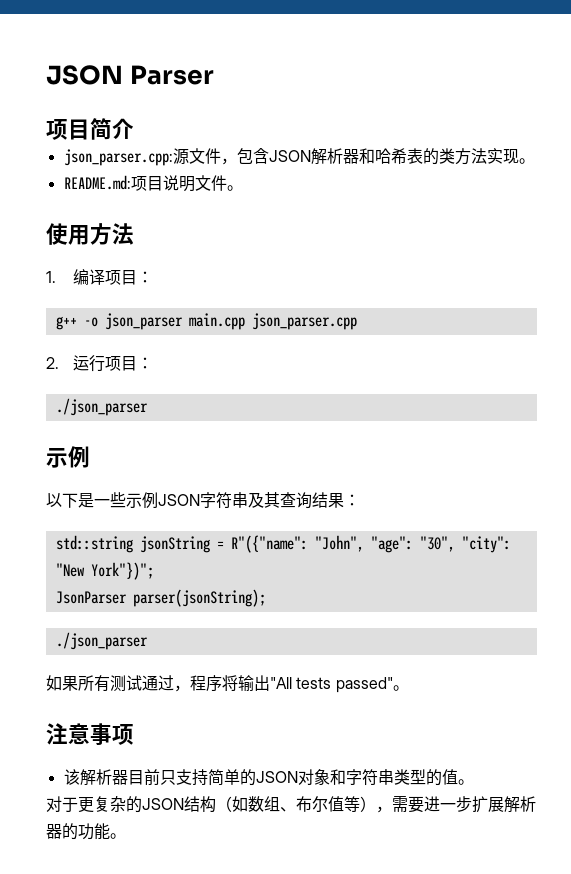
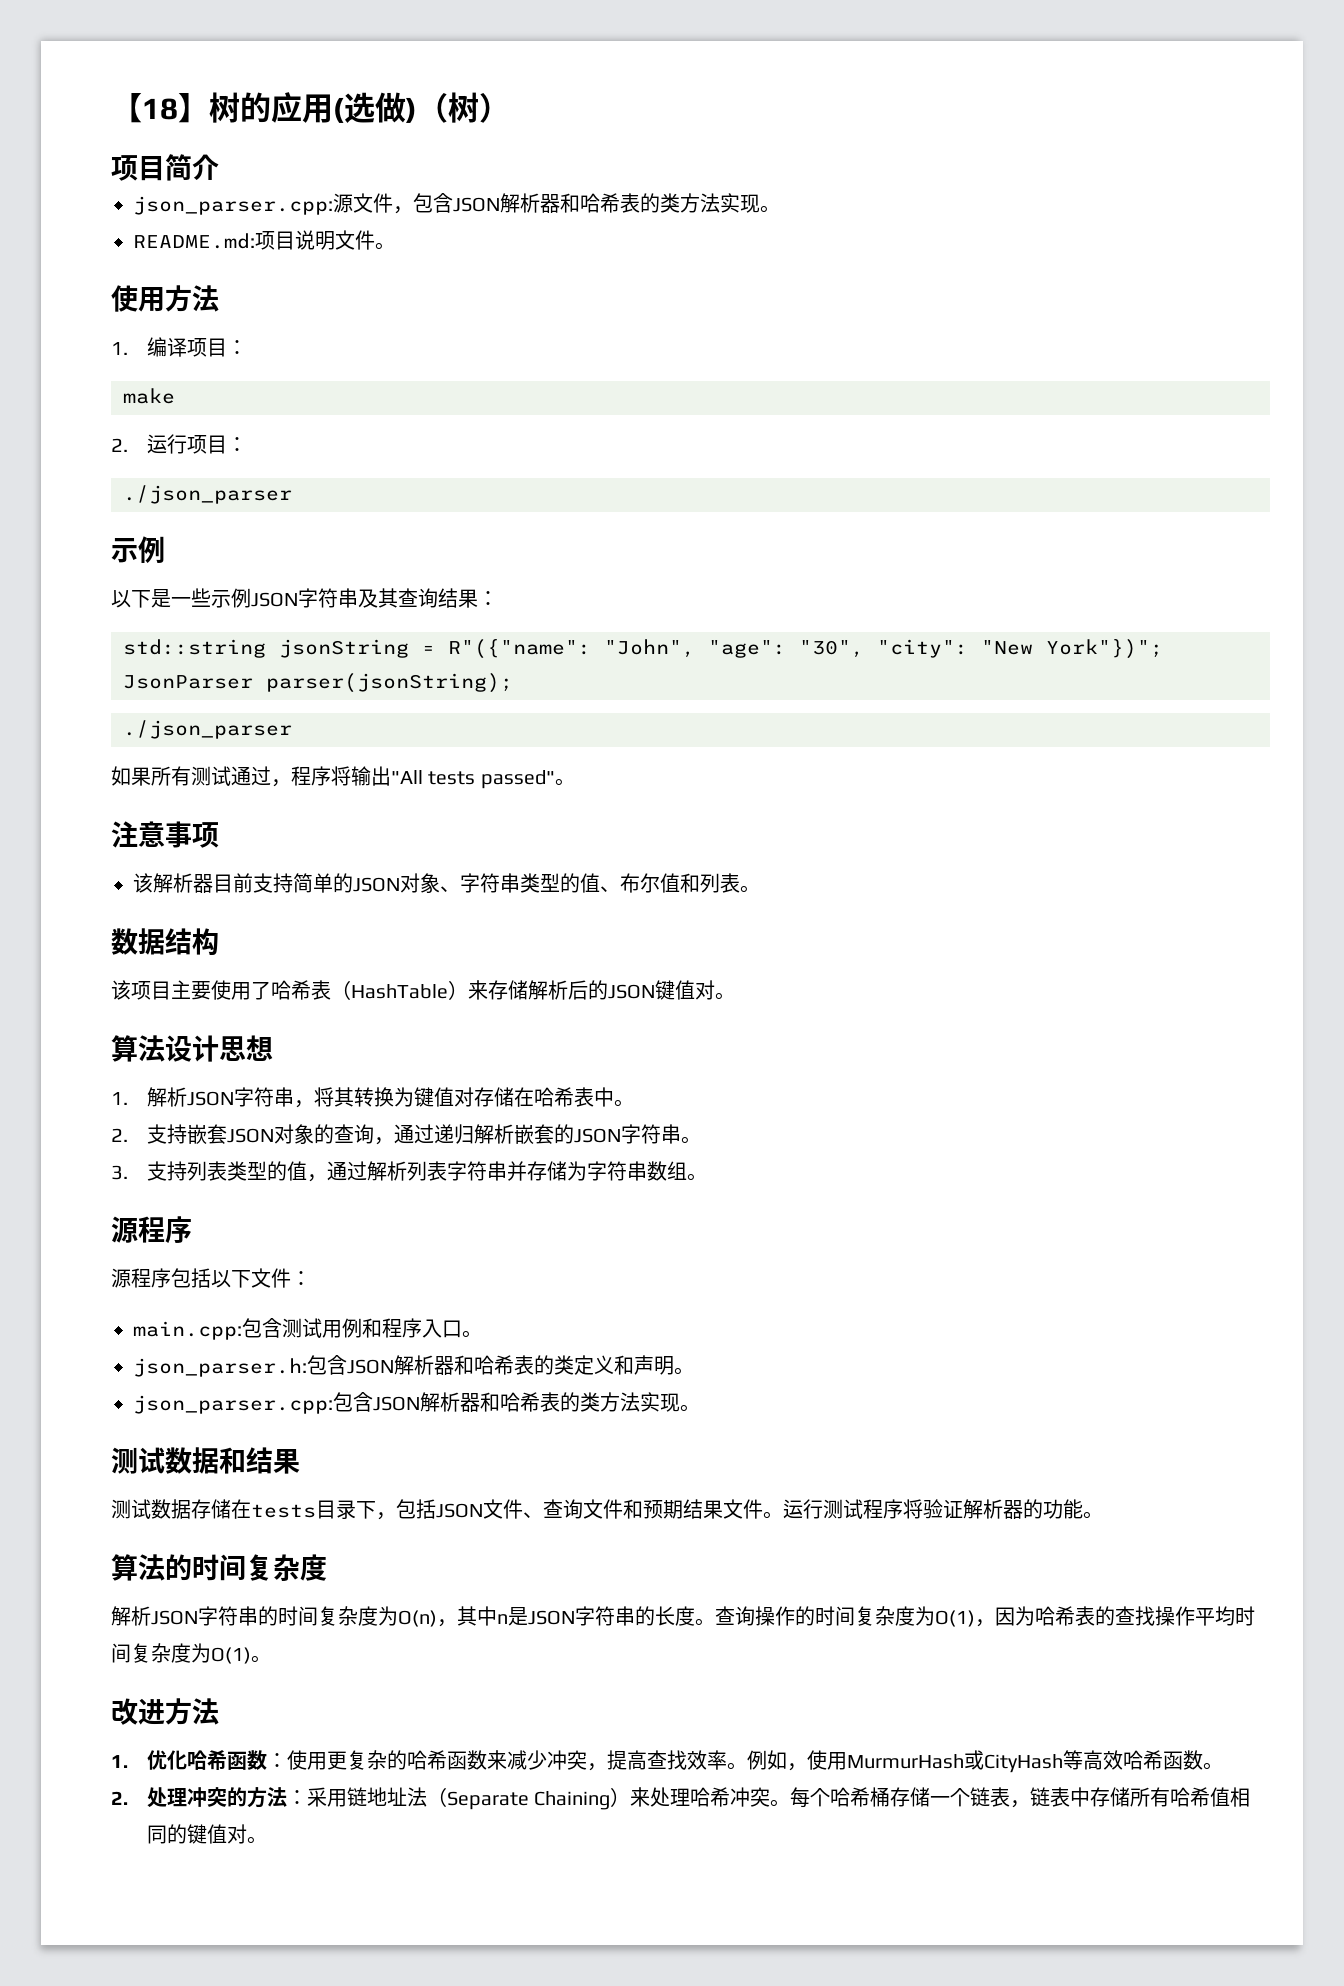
- JSON Parser
+ 【18】树的应用(选做)（树）
- g++ -o json_parser main.cpp json_parser.cpp
+ make
- 该解析器目前只支持简单的JSON对象和字符串类型的值。
- 对于更复杂的JSON结构（如数组、布尔值等），需要进一步扩展解析器的功能。
+ 该解析器目前支持简单的JSON对象、字符串类型的值、布尔值和列表。
+ 数据结构
+ 该项目主要使用了哈希表（HashTable）来存储解析后的JSON键值对。
+ 算法设计思想
+ 1.解析JSON字符串，将其转换为键值对存储在哈希表中。
+ 2.支持嵌套JSON对象的查询，通过递归解析嵌套的JSON字符串。
+ 3.支持列表类型的值，通过解析列表字符串并存储为字符串数组。
+ 源程序
+ 源程序包括以下文件：
+ main.cpp:包含测试用例和程序入口。
+ json_parser.h:包含JSON解析器和哈希表的类定义和声明。
+ json_parser.cpp:包含JSON解析器和哈希表的类方法实现。
+ 测试数据和结果
+ 测试数据存储在tests目录下，包括JSON文件、查询文件和预期结果文件。运行测试程序将验证解析器的功能。
+ 算法的时间复杂度
+ 解析JSON字符串的时间复杂度为O(n)，其中n是JSON字符串的长度。查询操作的时间复杂度为O(1)，因为哈希表的查找操作平均时间复杂度为O(1)。
+ 改进方法
+ 1.优化哈希函数：使用更复杂的哈希函数来减少冲突，提高查找效率。例如，使用MurmurHash或CityHash等高效哈希函数。
+ 2.处理冲突的方法：采用链地址法（Separate Chaining）来处理哈希冲突。每个哈希桶存储一个链表，链表中存储所有哈希值相同的键值对。

